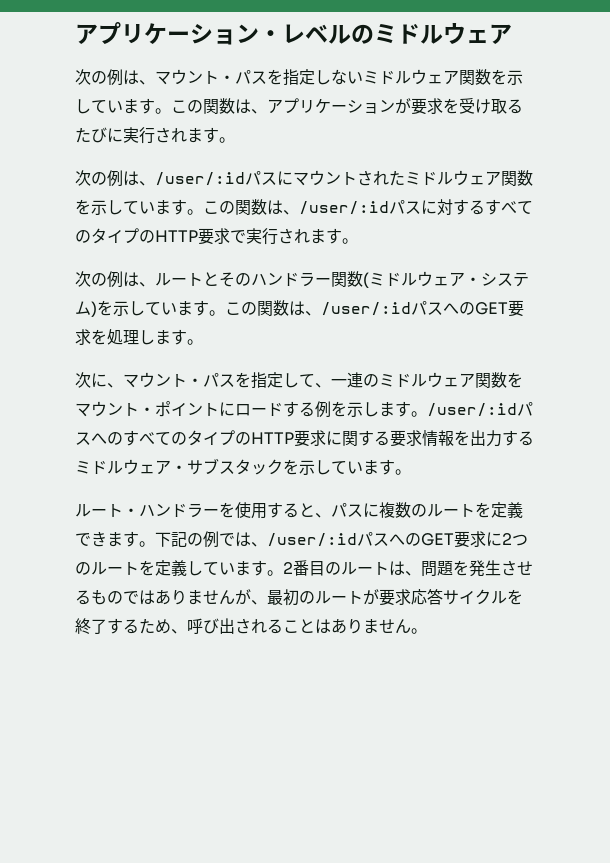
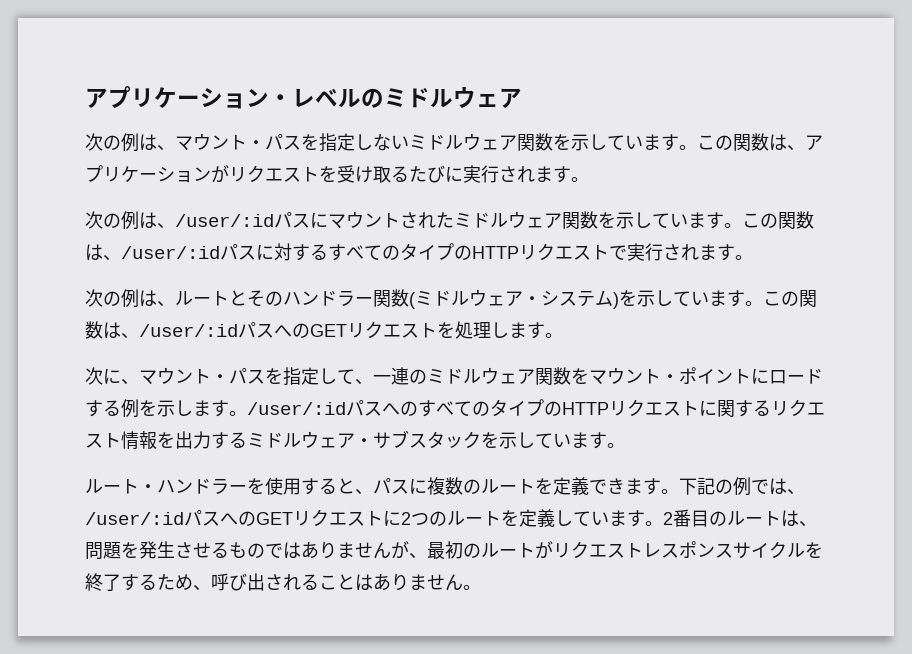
- この関数は、アプリケーションが要求を受け取るたびに実行されます。
+ この関数は、アプリケーションがリクエストを受け取るたびに実行されます。
- この関数は、/user/:idパスに対するすべてのタイプのHTTP要求で実行されます。
+ この関数は、/user/:idパスに対するすべてのタイプのHTTPリクエストで実行されます。
- この関数は、/user/:idパスへのGET要求を処理します。
+ この関数は、/user/:idパスへのGETリクエストを処理します。
- /user/:idパスへのすべてのタイプのHTTP要求に関する要求情報を出力するミドルウェア・サブスタックを示しています。
+ /user/:idパスへのすべてのタイプのHTTPリクエストに関するリクエスト情報を出力するミドルウェア・サブスタックを示しています。
- 下記の例では、/user/:idパスへのGET要求に2つのルートを定義しています。
+ 下記の例では、/user/:idパスへのGETリクエストに2つのルートを定義しています。
- 2番目のルートは、問題を発生させるものではありませんが、最初のルートが要求応答サイクルを終了するため、呼び出されることはありません。
+ 2番目のルートは、問題を発生させるものではありませんが、最初のルートがリクエストレスポンスサイクルを終了するため、呼び出されることはありません。

